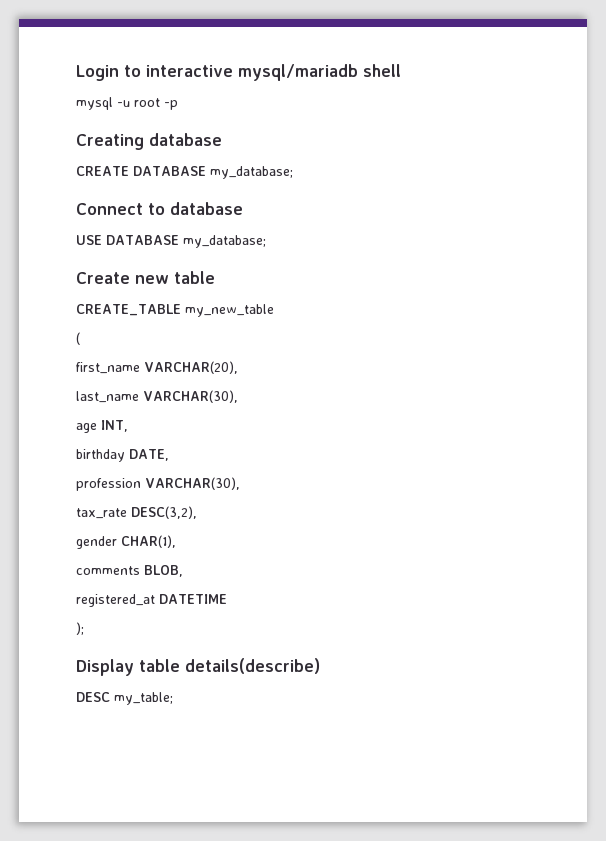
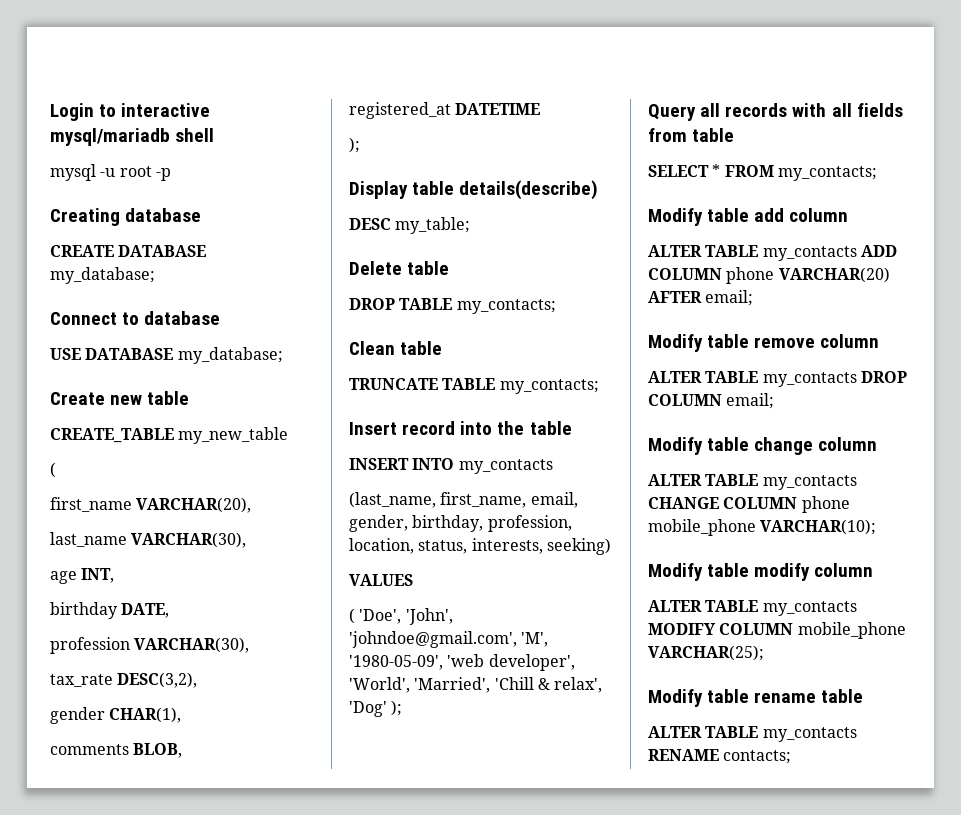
+ Delete table
+ DROP TABLE my_contacts;
+ Clean table
+ TRUNCATE TABLE my_contacts;
+ Insert record into the table
+ INSERT INTO my_contacts
+ (last_name, first_name, email, gender, birthday, profession, location, status, interests, seeking)
+ VALUES
+ ( 'Doe', 'John', 'johndoe@gmail.com', 'M', '1980-05-09', 'web developer', 'World', 'Married', 'Chill & relax', 'Dog' );
+ Query all records with all fields from table
+ SELECT * FROM my_contacts;
+ Modify table add column
+ ALTER TABLE my_contacts ADD COLUMN phone VARCHAR(20) AFTER email;
+ Modify table remove column
+ ALTER TABLE my_contacts DROP COLUMN email;
+ Modify table change column
+ ALTER TABLE my_contacts CHANGE COLUMN phone mobile_phone VARCHAR(10);
+ Modify table modify column
+ ALTER TABLE my_contacts MODIFY COLUMN mobile_phone VARCHAR(25);
+ Modify table rename table
+ ALTER TABLE my_contacts RENAME contacts;

